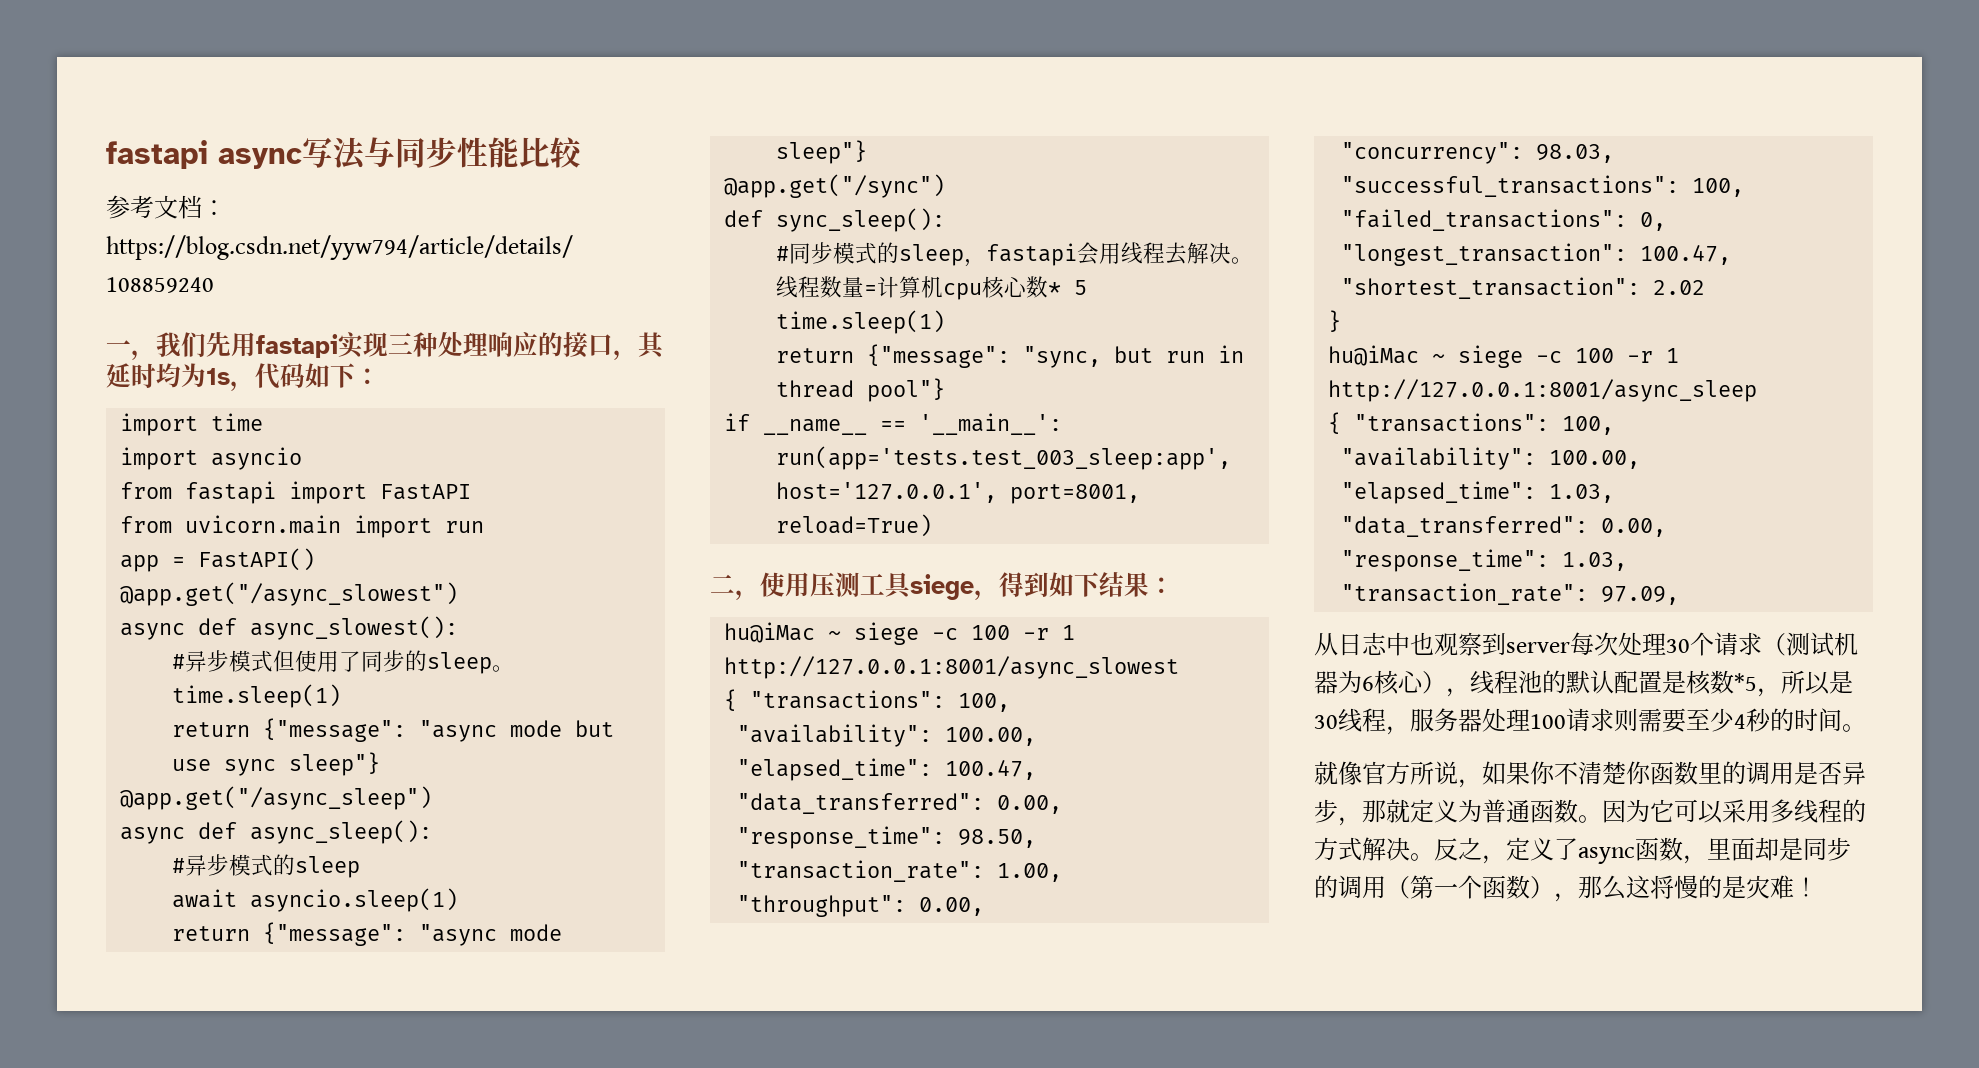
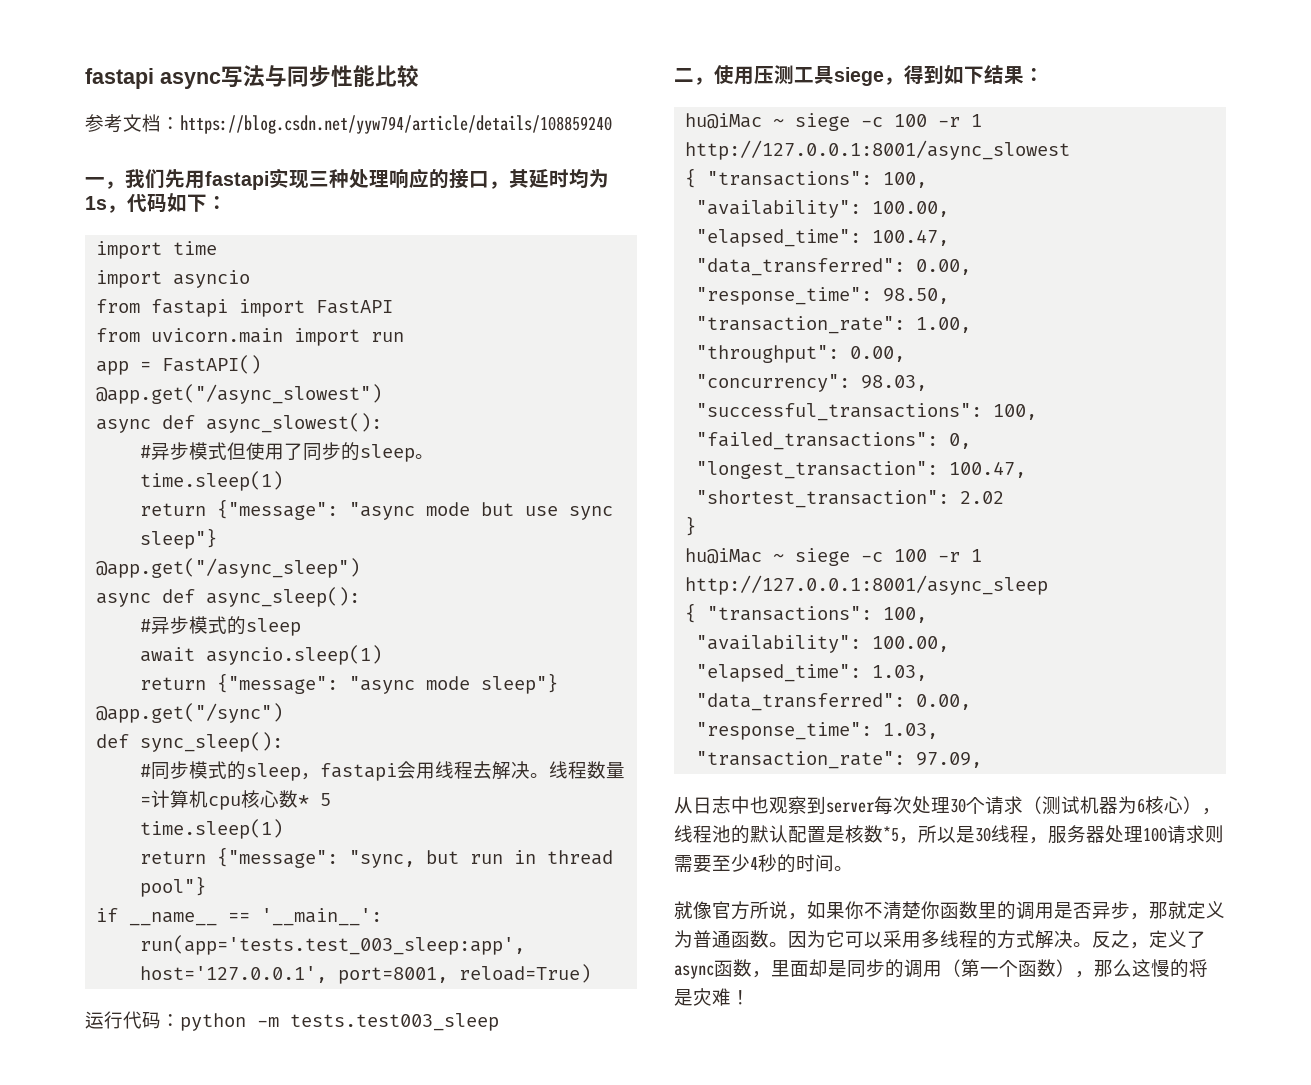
+ 运行代码：python -m tests.test003_sleep
- 反之，定义了async函数，里面却是同步的调用（第一个函数），那么这将慢的是灾难！
+ 反之，定义了async函数，里面却是同步的调用（第一个函数），那么这慢的将是灾难！

